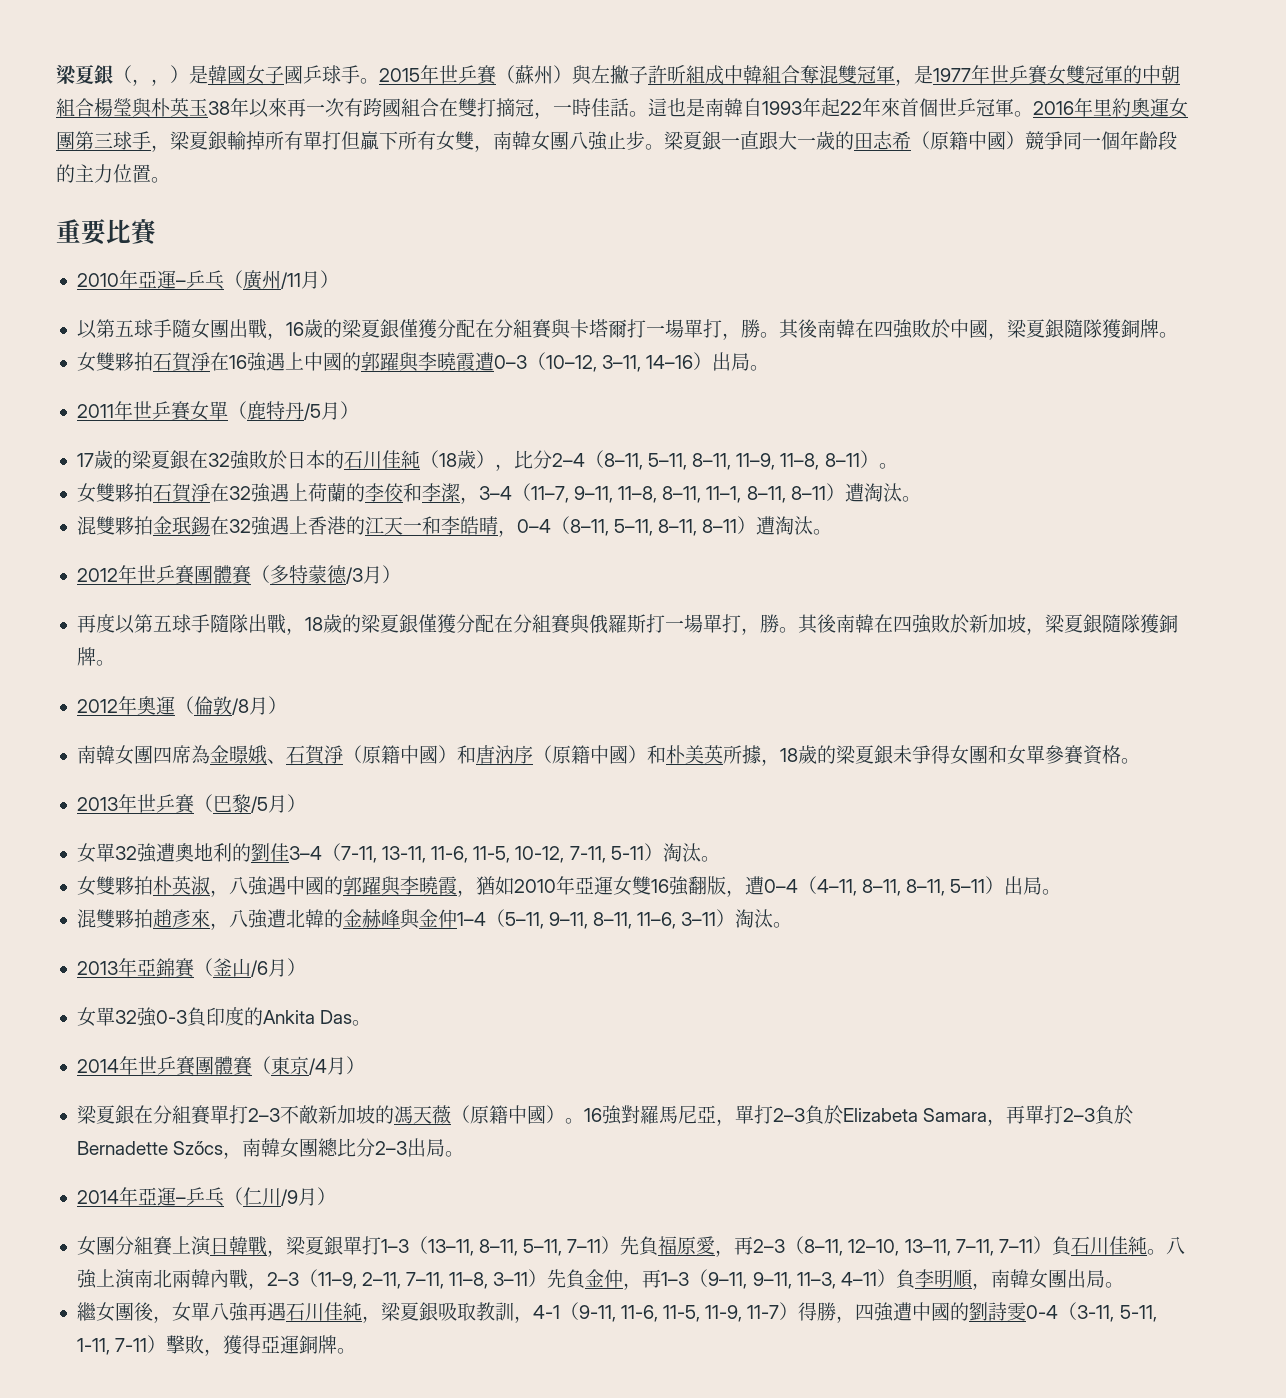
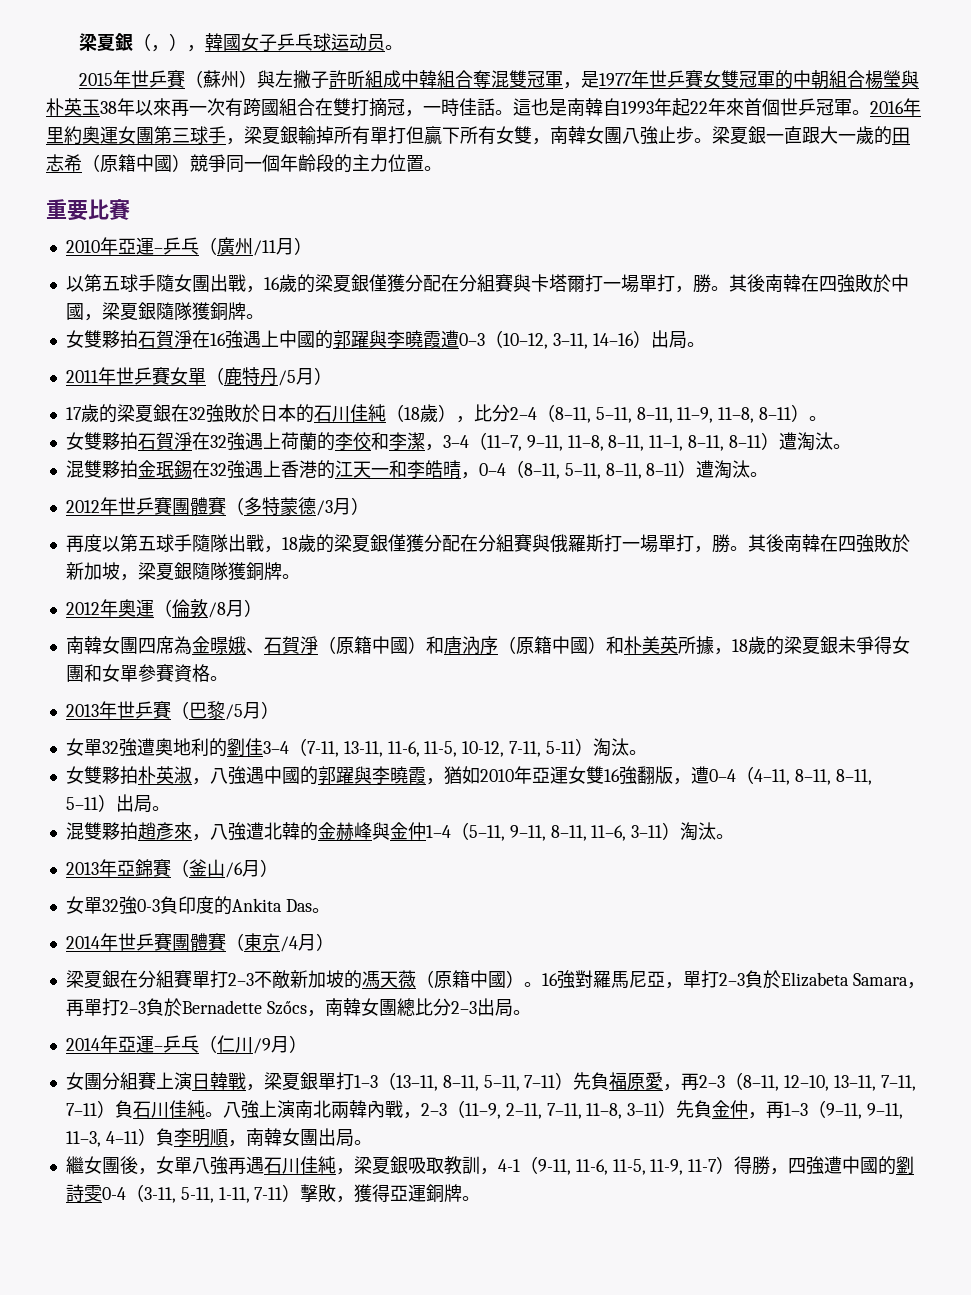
- 梁夏銀（，，）是韓國女子國乒球手。2015年世乒賽（蘇州）與左撇子許昕組成中韓組合奪混雙冠軍，是1977年世乒賽女雙冠軍的中朝組合楊瑩與朴英玉38年以來再一次有跨國組合在雙打摘冠，一時佳話。
+ 梁夏銀（，），韓國女子乒乓球运动员。
+ 2015年世乒賽（蘇州）與左撇子許昕組成中韓組合奪混雙冠軍，是1977年世乒賽女雙冠軍的中朝組合楊瑩與朴英玉38年以來再一次有跨國組合在雙打摘冠，一時佳話。

